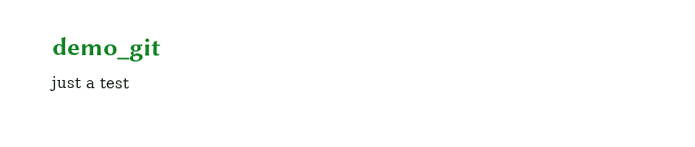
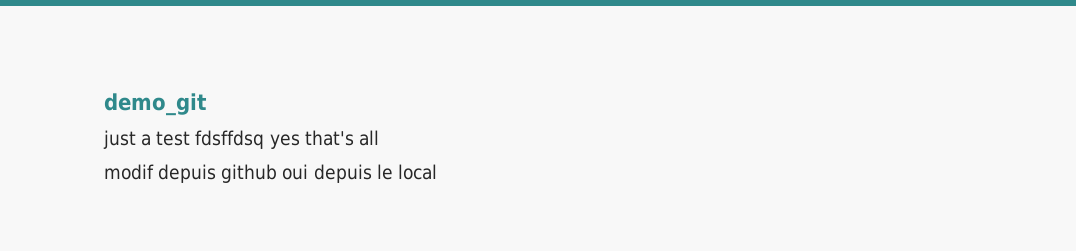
- just a test
+ just a test fdsffdsq yes that's all
+ modif depuis github oui depuis le local

